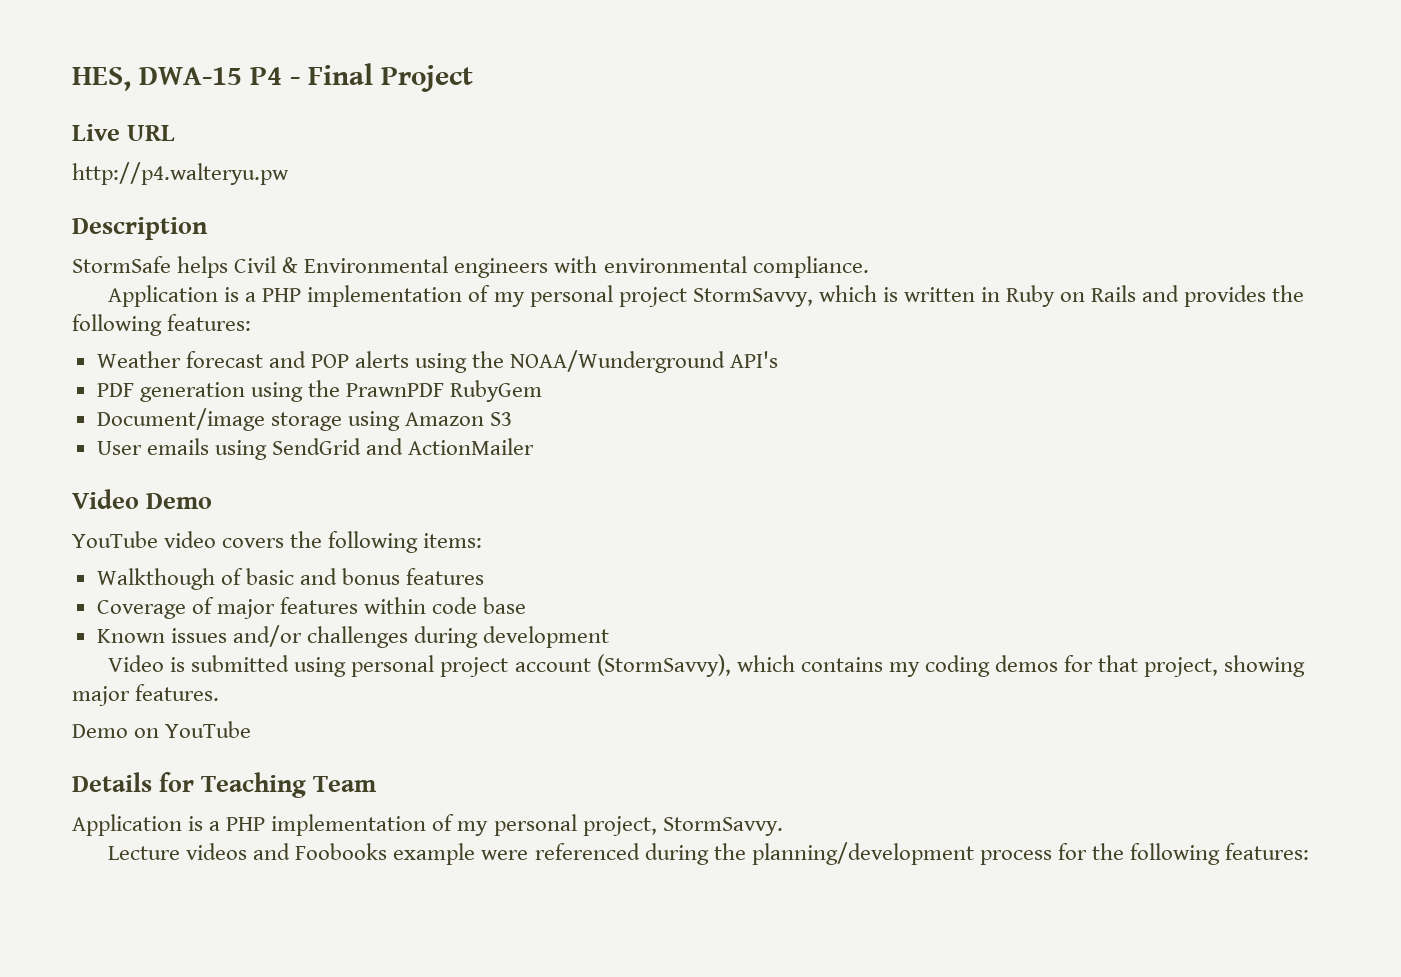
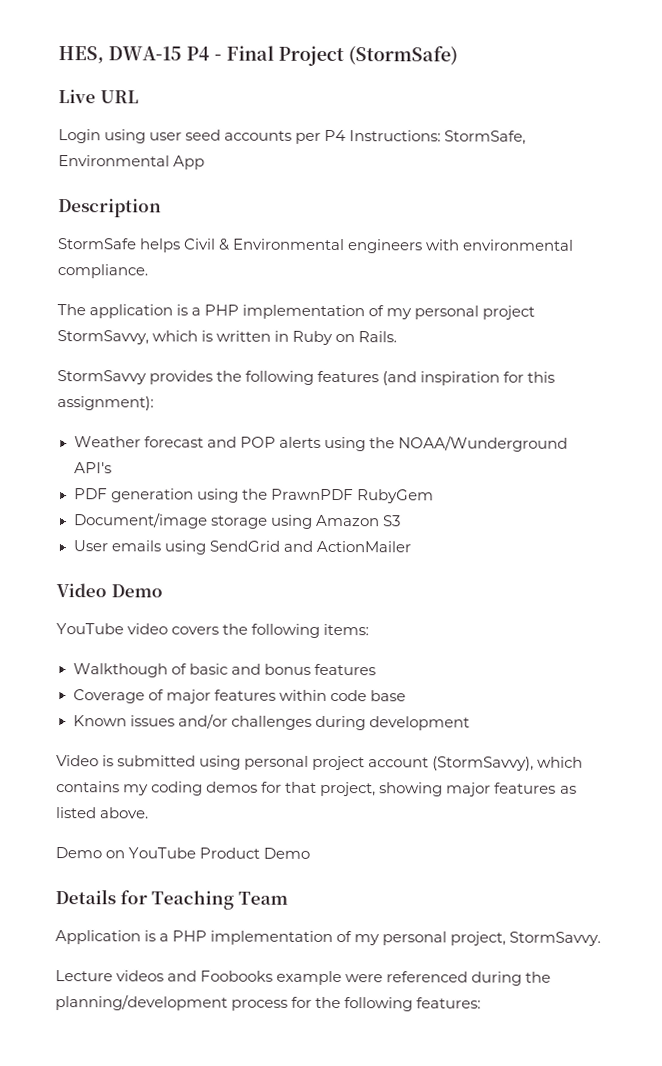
- HES, DWA-15 P4 - Final Project
+ HES, DWA-15 P4 - Final Project (StormSafe)
- http://p4.walteryu.pw
+ Login using user seed accounts per P4 Instructions: StormSafe, Environmental App
- Application is a PHP implementation of my personal project StormSavvy, which is written in Ruby on Rails and provides the following features:
+ The application is a PHP implementation of my personal project StormSavvy, which is written in Ruby on Rails.
+ StormSavvy provides the following features (and inspiration for this assignment):
- Video is submitted using personal project account (StormSavvy), which contains my coding demos for that project, showing major features.
+ Video is submitted using personal project account (StormSavvy), which contains my coding demos for that project, showing major features as listed above.
- Demo on YouTube
+ Demo on YouTube Product Demo

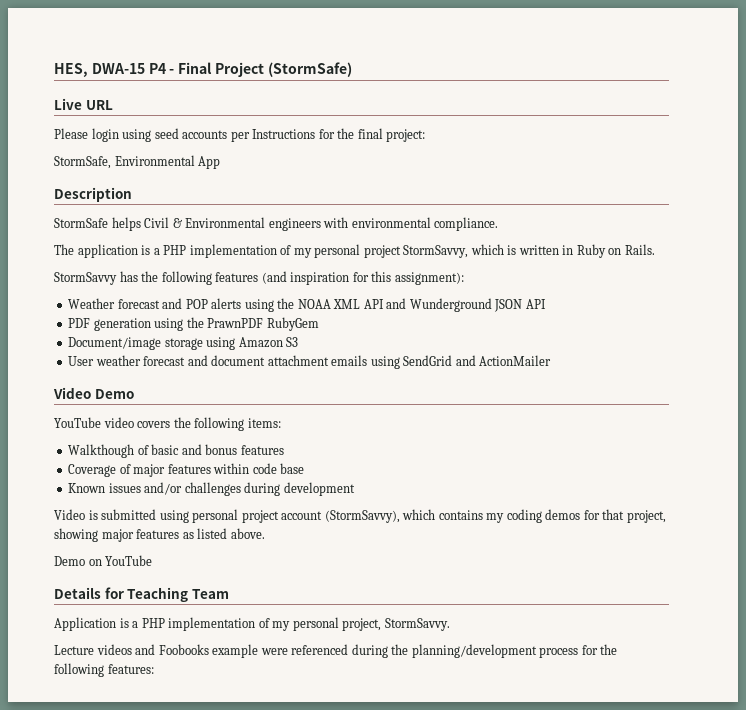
- Login using user seed accounts per P4 Instructions: StormSafe, Environmental App
+ Please login using seed accounts per Instructions for the final project:
+ StormSafe, Environmental App
- StormSavvy provides the following features (and inspiration for this assignment):
+ StormSavvy has the following features (and inspiration for this assignment):
- Weather forecast and POP alerts using the NOAA/Wunderground API's
+ Weather forecast and POP alerts using the NOAA XML API and Wunderground JSON API
- User emails using SendGrid and ActionMailer
+ User weather forecast and document attachment emails using SendGrid and ActionMailer
- Demo on YouTube Product Demo
+ Demo on YouTube

